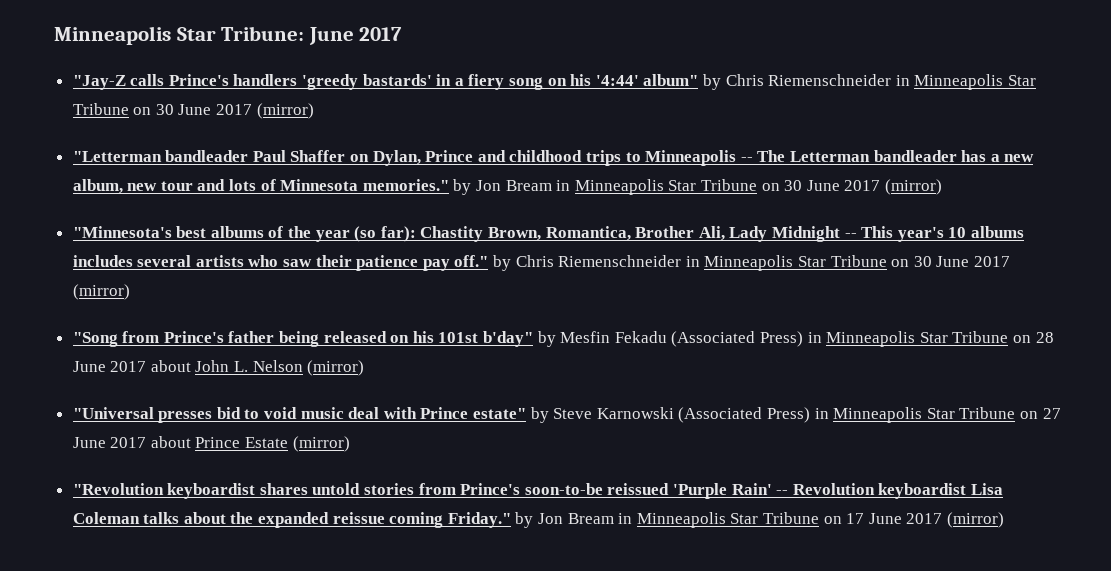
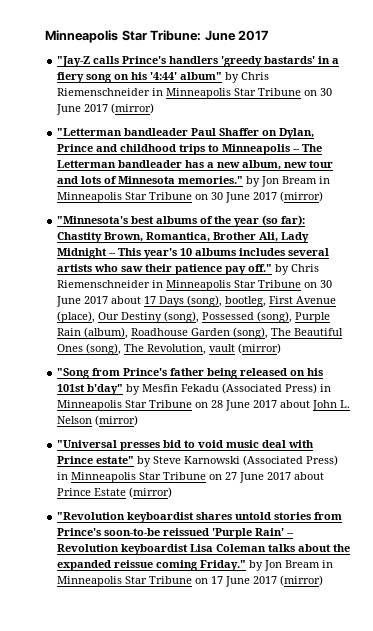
- "Minnesota's best albums of the year (so far): Chastity Brown, Romantica, Brother Ali, Lady Midnight -- This year's 10 albums includes several artists who saw their patience pay off." by Chris Riemenschneider in Minneapolis Star Tribune on 30 June 2017 (mirror)
+ "Minnesota's best albums of the year (so far): Chastity Brown, Romantica, Brother Ali, Lady Midnight -- This year's 10 albums includes several artists who saw their patience pay off." by Chris Riemenschneider in Minneapolis Star Tribune on 30 June 2017 about 17 Days (song), bootleg, First Avenue (place), Our Destiny (song), Possessed (song), Purple Rain (album), Roadhouse Garden (song), The Beautiful Ones (song), The Revolution, vault (mirror)

